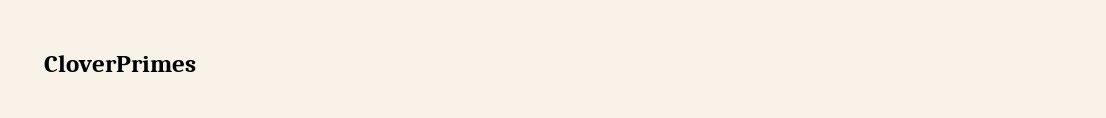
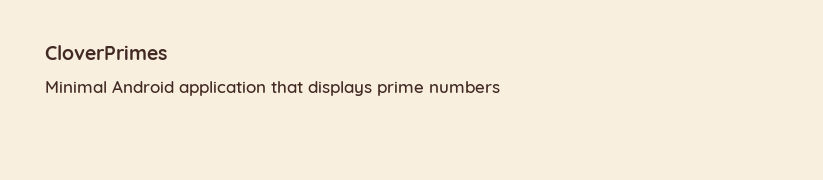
+ Minimal Android application that displays prime numbers

